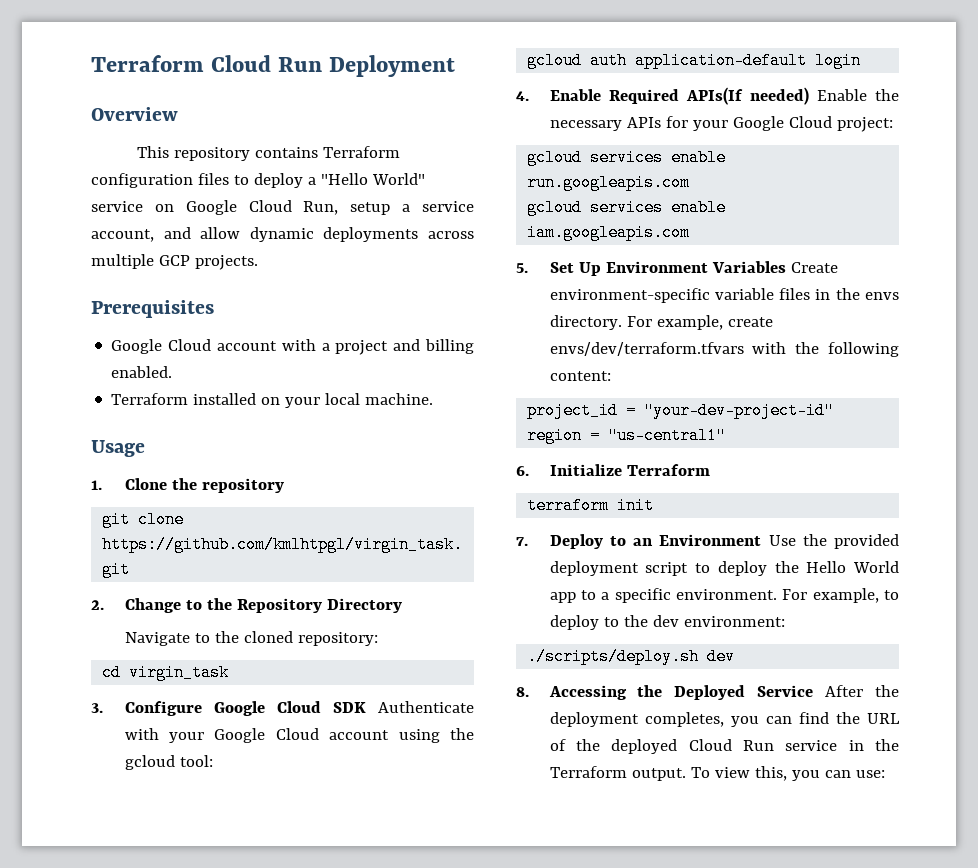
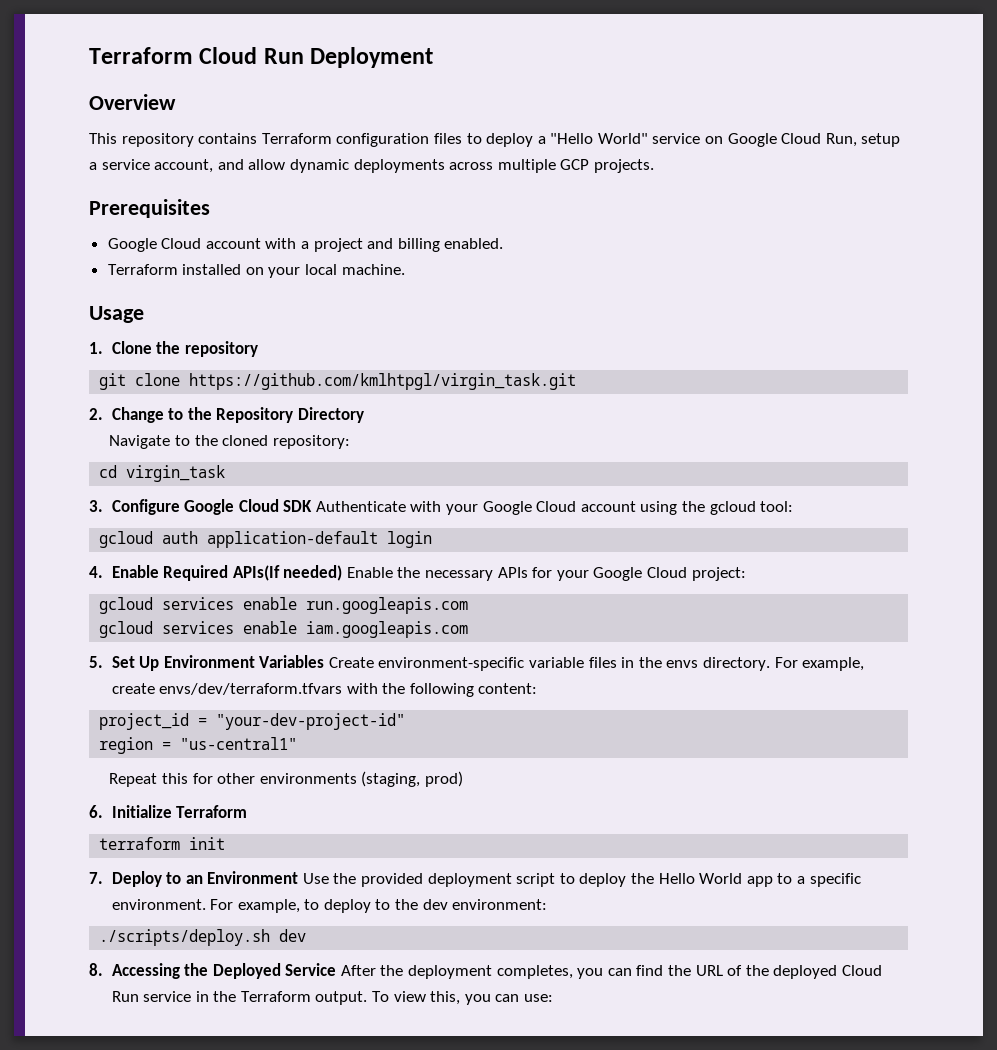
+ Repeat this for other environments (staging, prod)

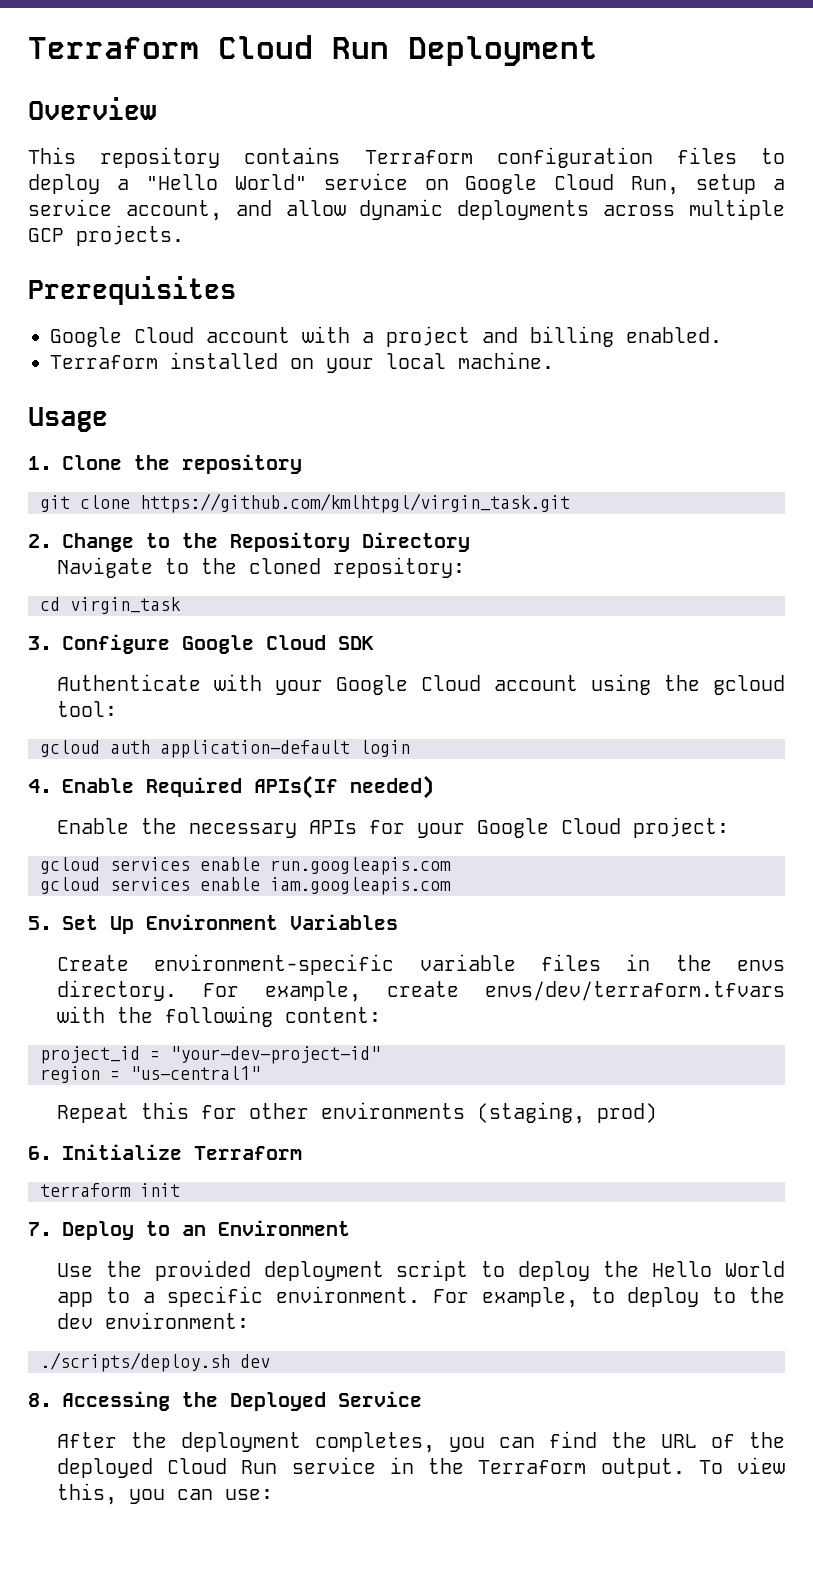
- 3. Configure Google Cloud SDK Authenticate with your Google Cloud account using the gcloud tool:
+ 3. Configure Google Cloud SDK
+ Authenticate with your Google Cloud account using the gcloud tool:
- 4. Enable Required APIs(If needed) Enable the necessary APIs for your Google Cloud project:
+ 4. Enable Required APIs(If needed)
+ Enable the necessary APIs for your Google Cloud project:
- 5. Set Up Environment Variables Create environment-specific variable files in the envs directory.
+ 5. Set Up Environment Variables
+ Create environment-specific variable files in the envs directory.
- 7. Deploy to an Environment Use the provided deployment script to deploy the Hello World app to a specific environment.
+ 7. Deploy to an Environment
+ Use the provided deployment script to deploy the Hello World app to a specific environment.
- 8. Accessing the Deployed Service After the deployment completes, you can find the URL of the deployed Cloud Run service in the Terraform output.
+ 8. Accessing the Deployed Service
+ After the deployment completes, you can find the URL of the deployed Cloud Run service in the Terraform output.

